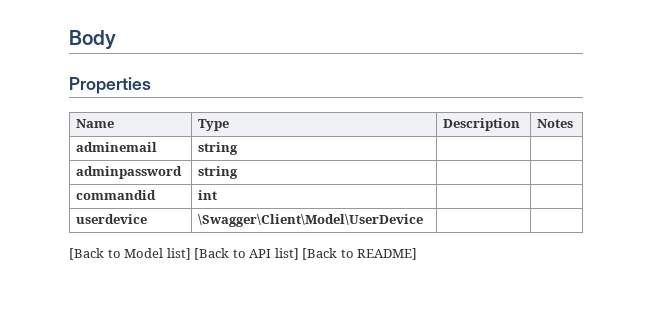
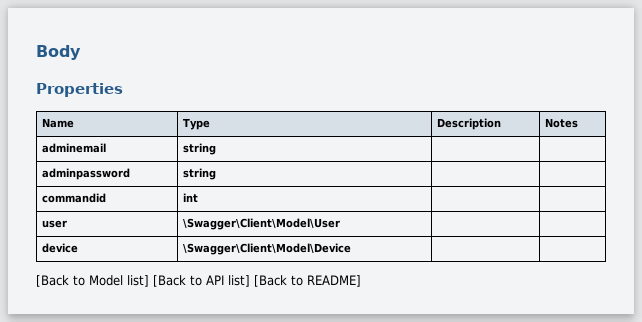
- userdevice | \Swagger\Client\Model\UserDevice | |
+ user | \Swagger\Client\Model\User | |
+ device | \Swagger\Client\Model\Device | |

